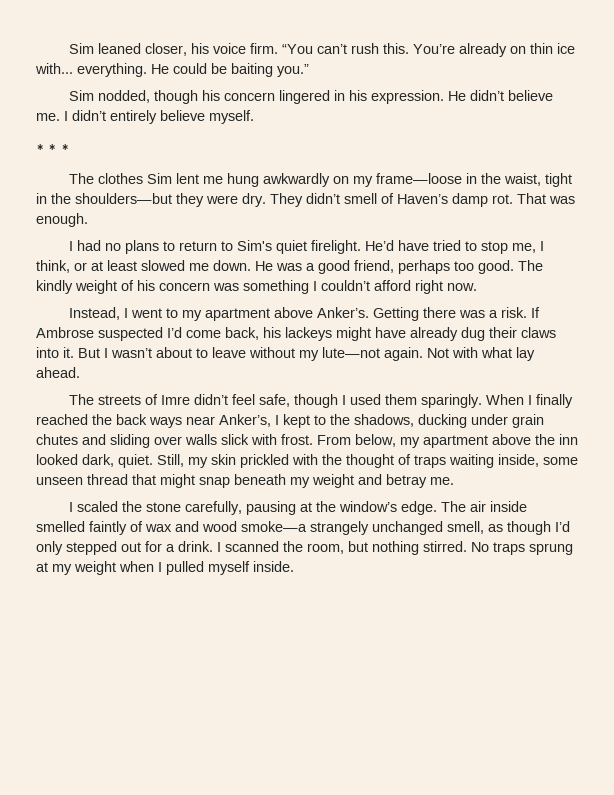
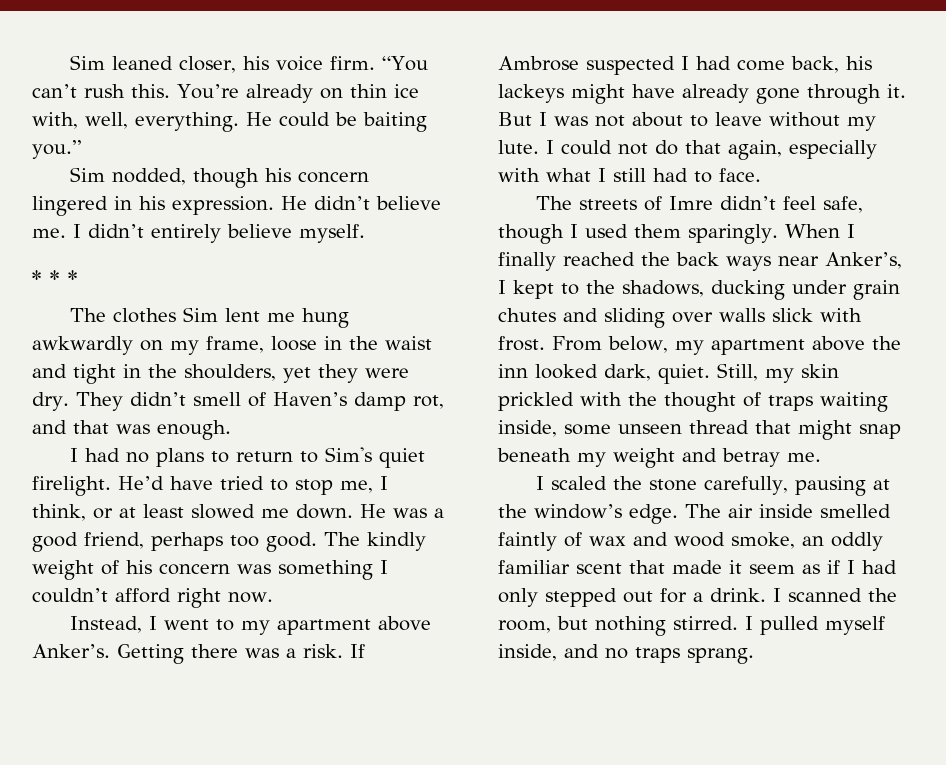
- You’re already on thin ice with... everything.
+ You’re already on thin ice with, well, everything.
- The clothes Sim lent me hung awkwardly on my frame—loose in the waist, tight in the shoulders—but they were dry.
+ The clothes Sim lent me hung awkwardly on my frame, loose in the waist and tight in the shoulders, yet they were dry.
- They didn’t smell of Haven’s damp rot. That was enough.
+ They didn’t smell of Haven’s damp rot, and that was enough.
- If Ambrose suspected I’d come back, his lackeys might have already dug their claws into it.
+ If Ambrose suspected I had come back, his lackeys might have already gone through it.
- But I wasn’t about to leave without my lute—not again. Not with what lay ahead.
+ But I was not about to leave without my lute. I could not do that again, especially with what I still had to face.
- The air inside smelled faintly of wax and wood smoke—a strangely unchanged smell, as though I’d only stepped out for a drink.
+ The air inside smelled faintly of wax and wood smoke, an oddly familiar scent that made it seem as if I had only stepped out for a drink.
- No traps sprung at my weight when I pulled myself inside.
+ I pulled myself inside, and no traps sprang.

